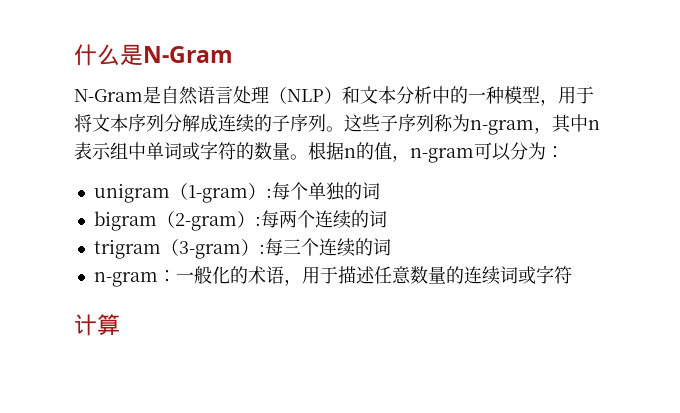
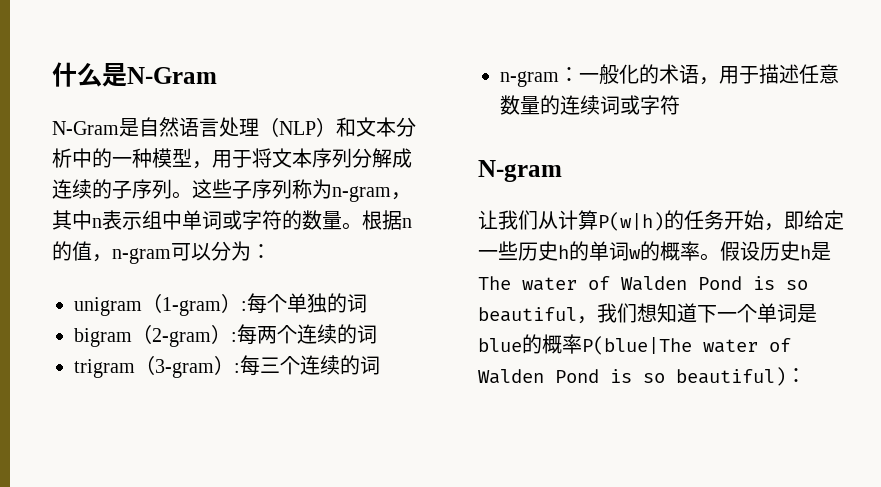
- 计算
+ N-gram
+ 让我们从计算P(w|h)的任务开始，即给定一些历史h的单词w的概率。假设历史h是The water of Walden Pond is so beautiful，我们想知道下一个单词是blue的概率P(blue|The water of Walden Pond is so beautiful)：

